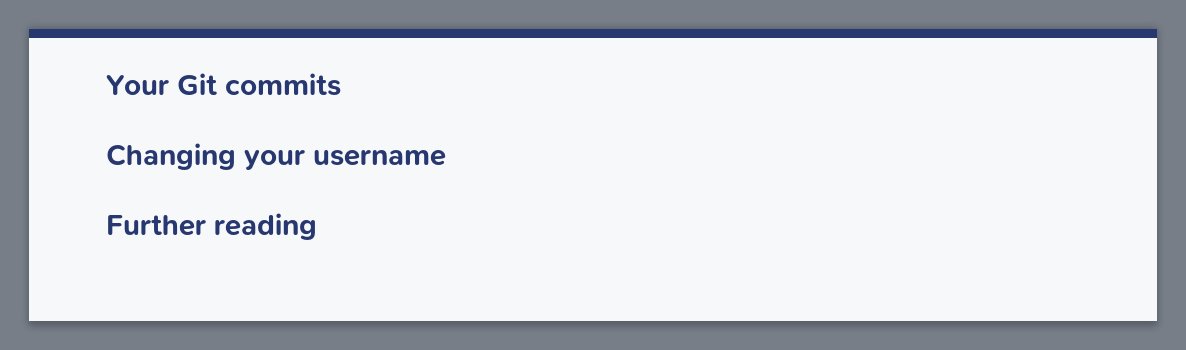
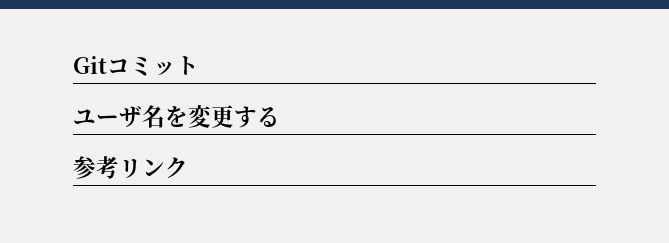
- Your Git commits
- Changing your username
- Further reading
+ Gitコミット
+ ユーザ名を変更する
+ 参考リンク

